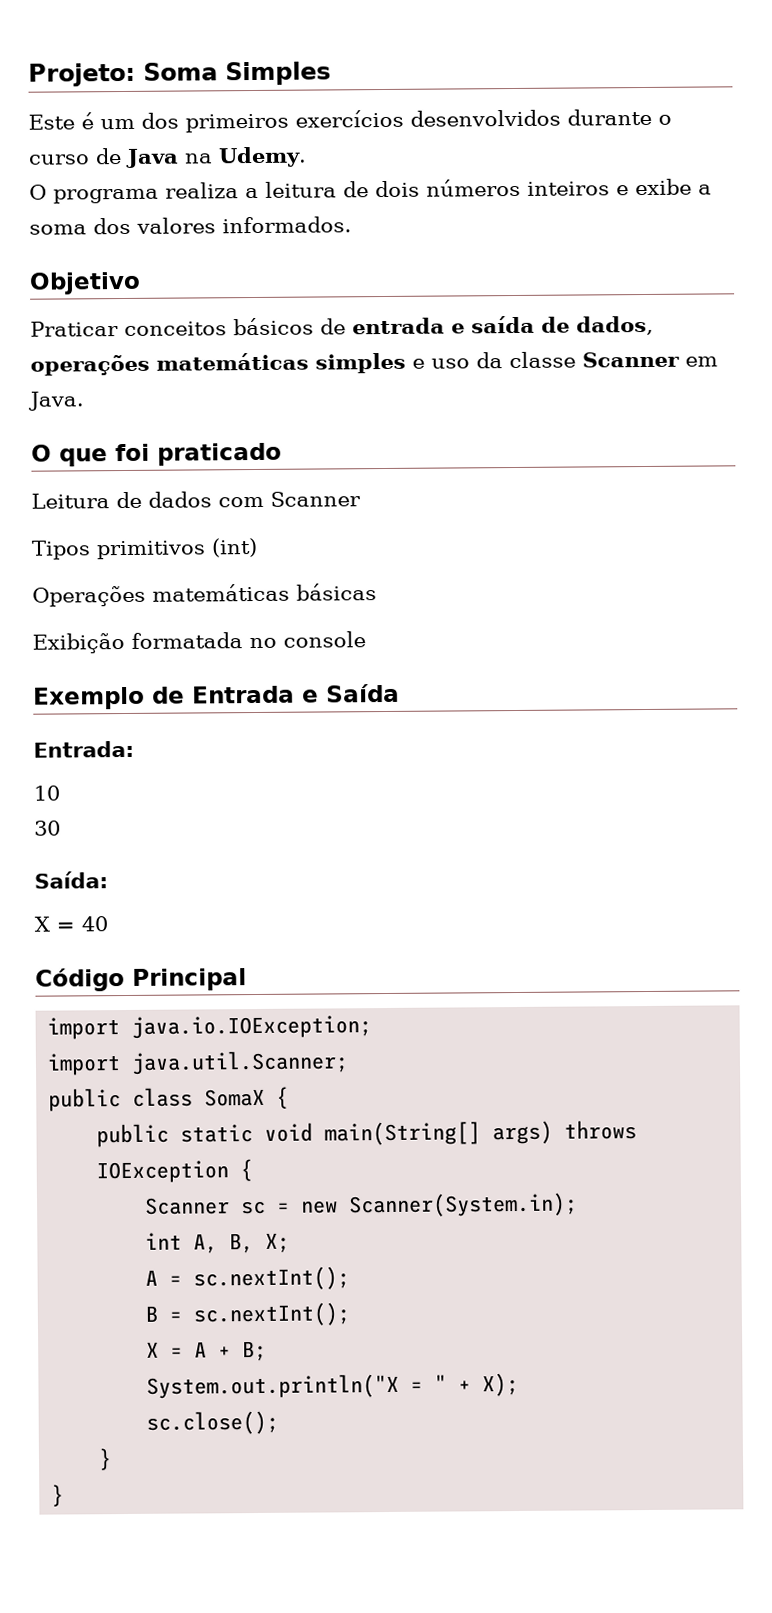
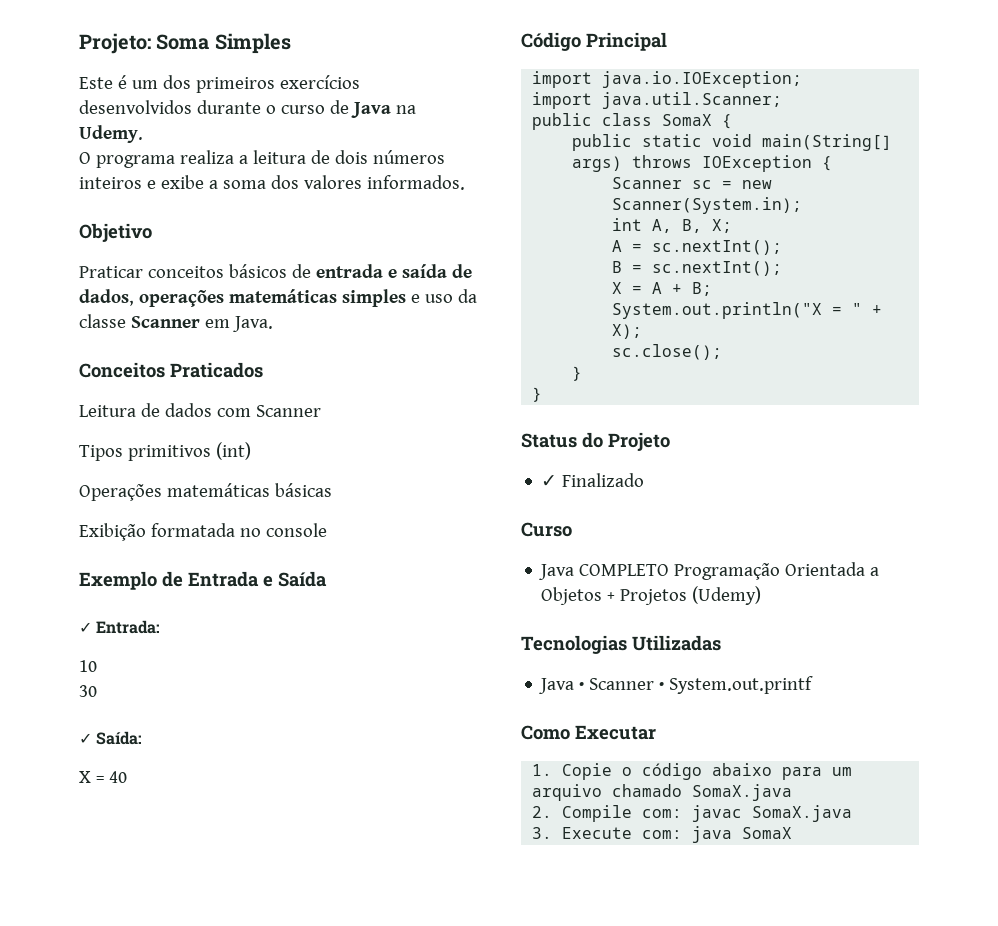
- O que foi praticado
+ Conceitos Praticados
- Entrada:
+ ✓ Entrada:
- Saída:
+ ✓ Saída:
+ Status do Projeto
+ ✓ Finalizado
+ Curso
+ Java COMPLETO Programação Orientada a Objetos + Projetos (Udemy)
+ Tecnologias Utilizadas
+ Java • Scanner • System.out.printf
+ Como Executar
+ 1. Copie o código abaixo para um arquivo chamado SomaX.java
+ 2. Compile com: javac SomaX.java
+ 3. Execute com: java SomaX

